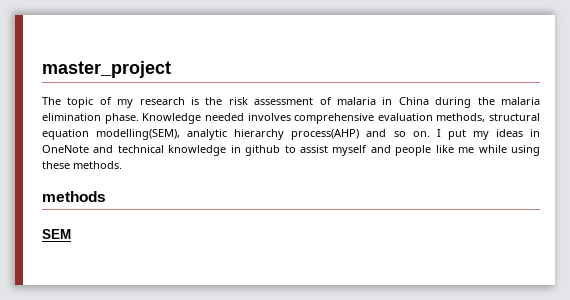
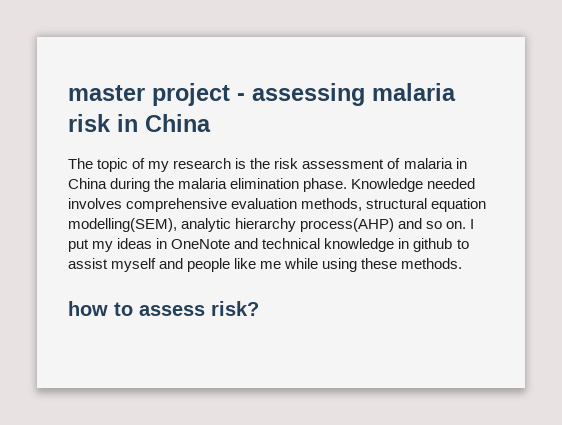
- master_project
+ master project - assessing malaria risk in China
- methods
- SEM
+ how to assess risk?

